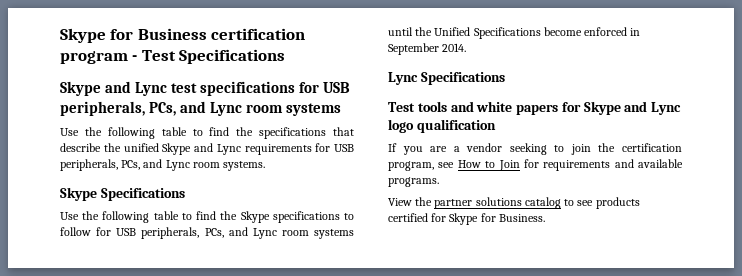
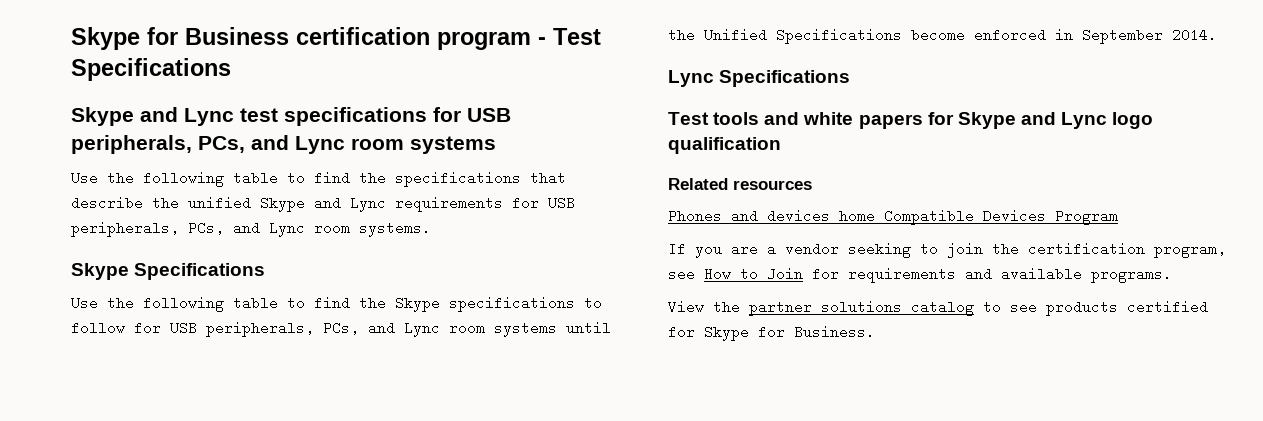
+ Related resources
+ Phones and devices home Compatible Devices Program

